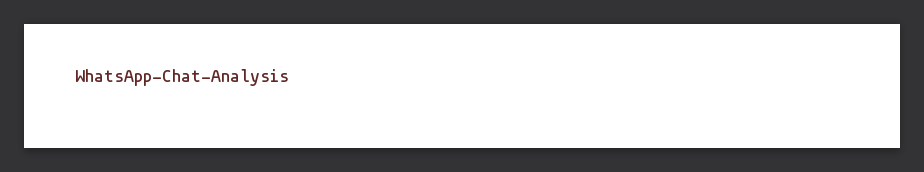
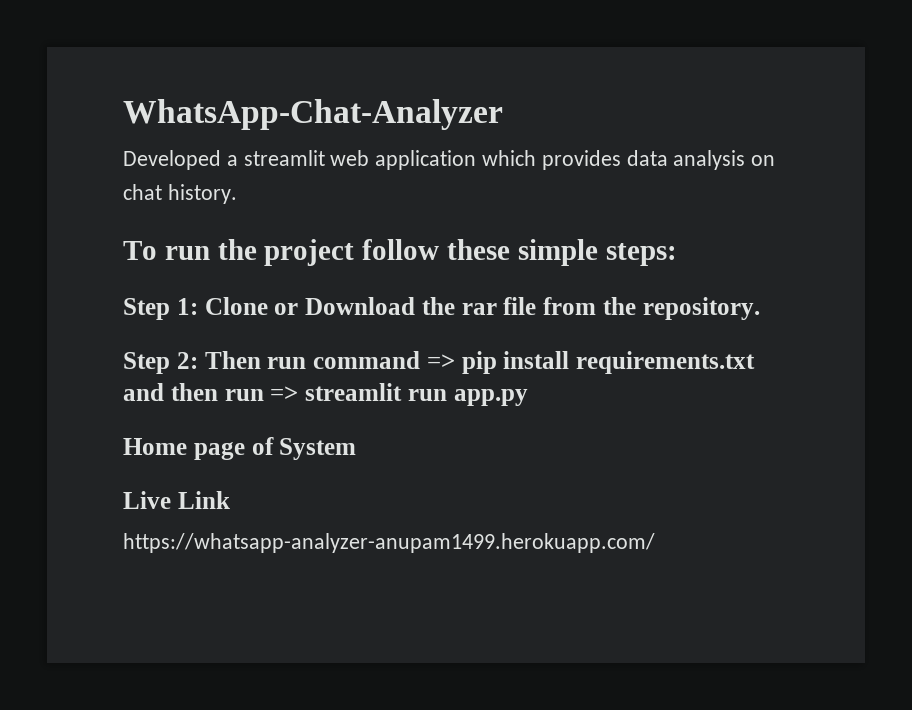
- WhatsApp-Chat-Analysis
+ WhatsApp-Chat-Analyzer
+ Developed a streamlit web application which provides data analysis on chat history.
+ To run the project follow these simple steps:
+ Step 1: Clone or Download the rar file from the repository.
+ Step 2: Then run command => pip install requirements.txt and then run => streamlit run app.py
+ Home page of System
+ Live Link
+ https://whatsapp-analyzer-anupam1499.herokuapp.com/

